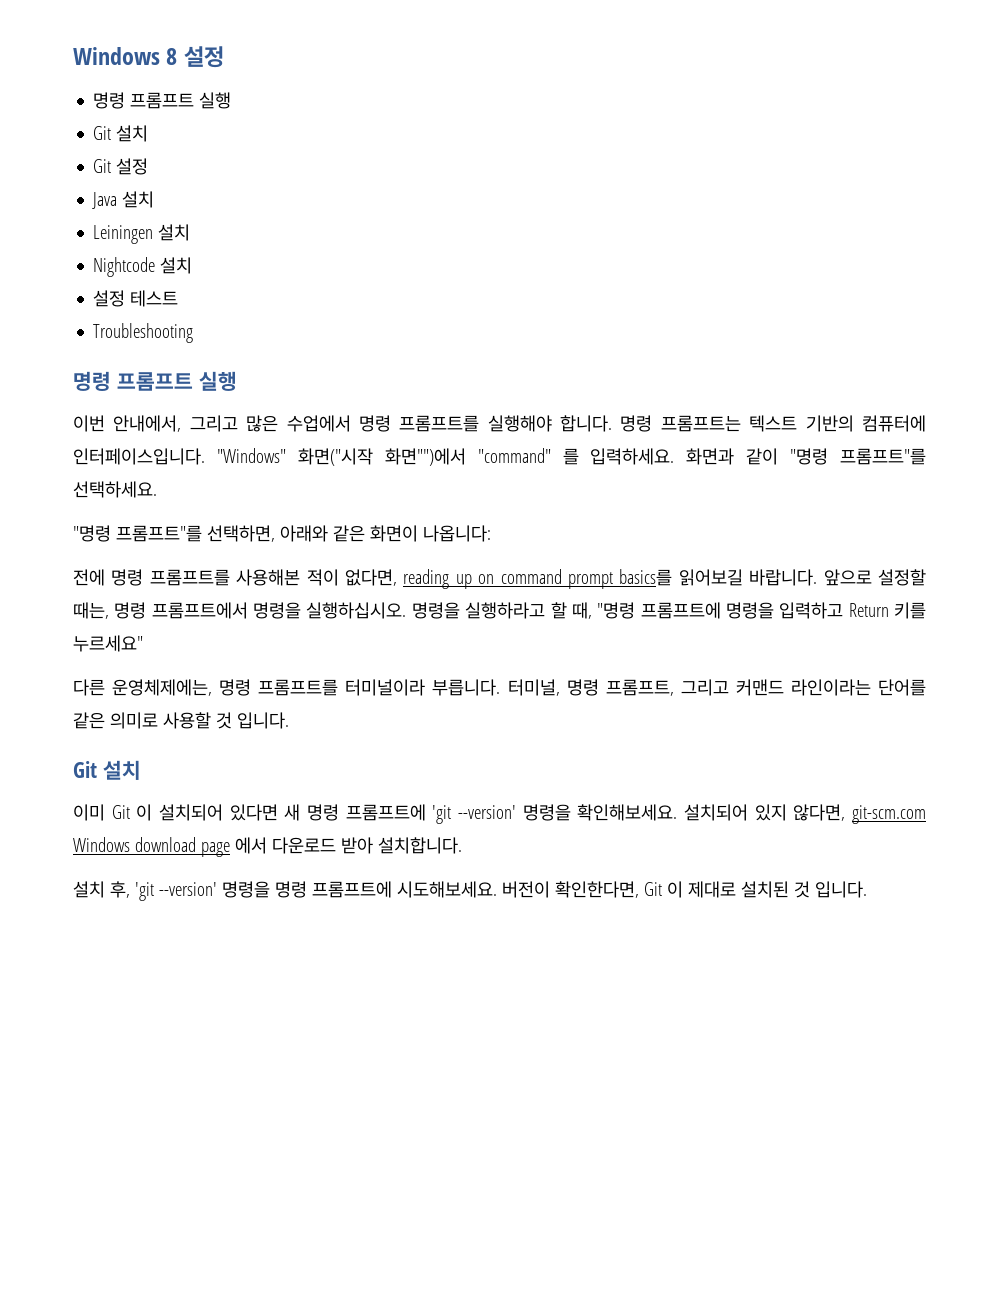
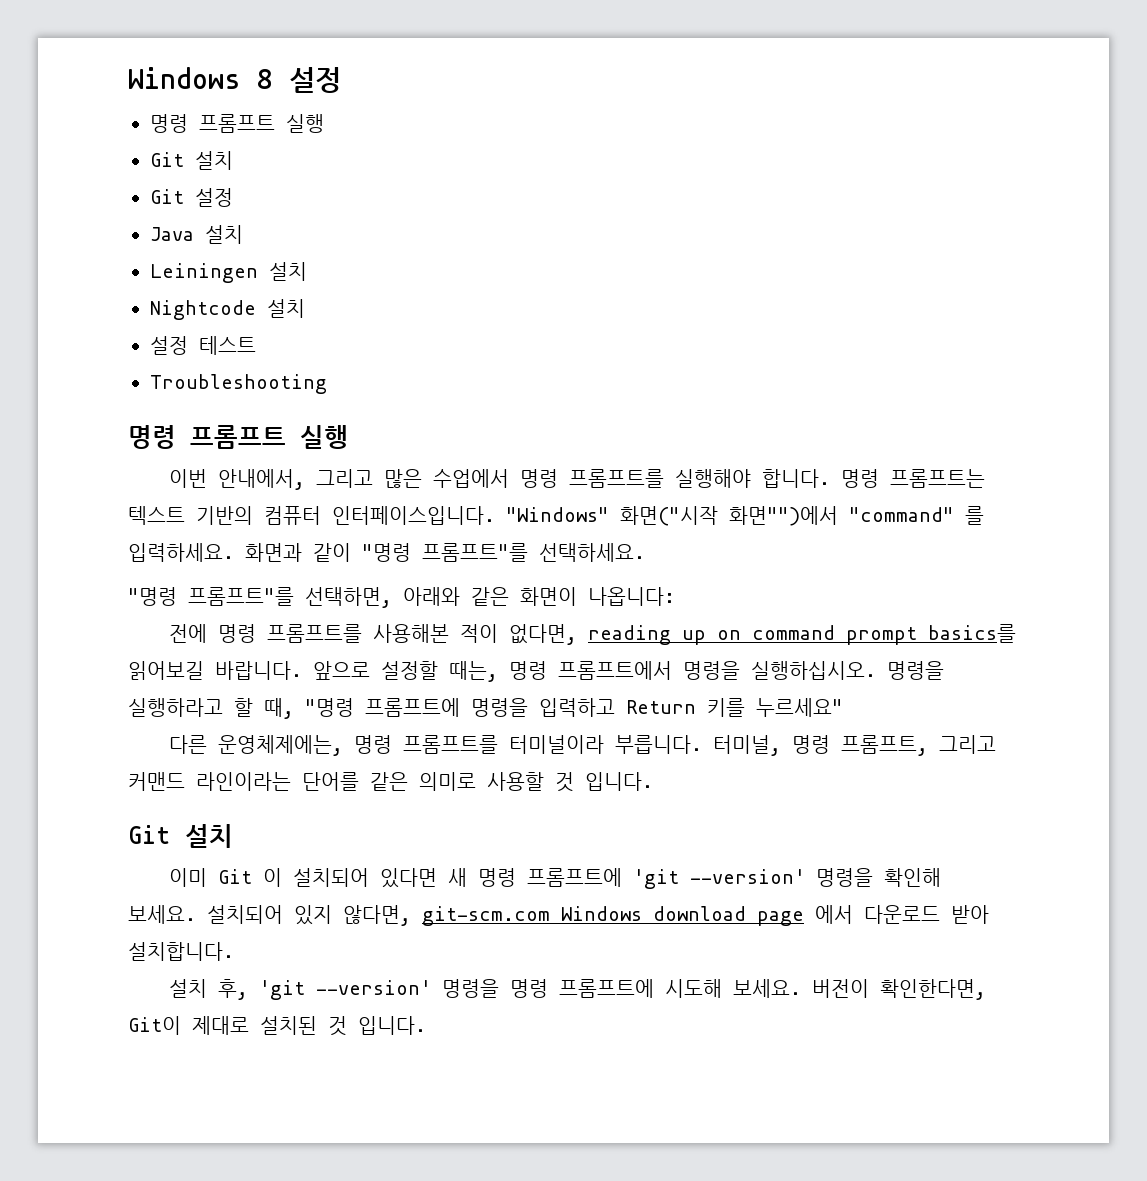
- 명령 프롬프트는 텍스트 기반의 컴퓨터에 인터페이스입니다.
+ 명령 프롬프트는 텍스트 기반의 컴퓨터 인터페이스입니다.
- 이미 Git 이 설치되어 있다면 새 명령 프롬프트에 'git --version' 명령을 확인해보세요.
+ 이미 Git 이 설치되어 있다면 새 명령 프롬프트에 'git --version' 명령을 확인해 보세요.
- 설치 후, 'git --version' 명령을 명령 프롬프트에 시도해보세요. 버전이 확인한다면, Git 이 제대로 설치된 것 입니다.
+ 설치 후, 'git --version' 명령을 명령 프롬프트에 시도해 보세요. 버전이 확인한다면, Git이 제대로 설치된 것 입니다.

